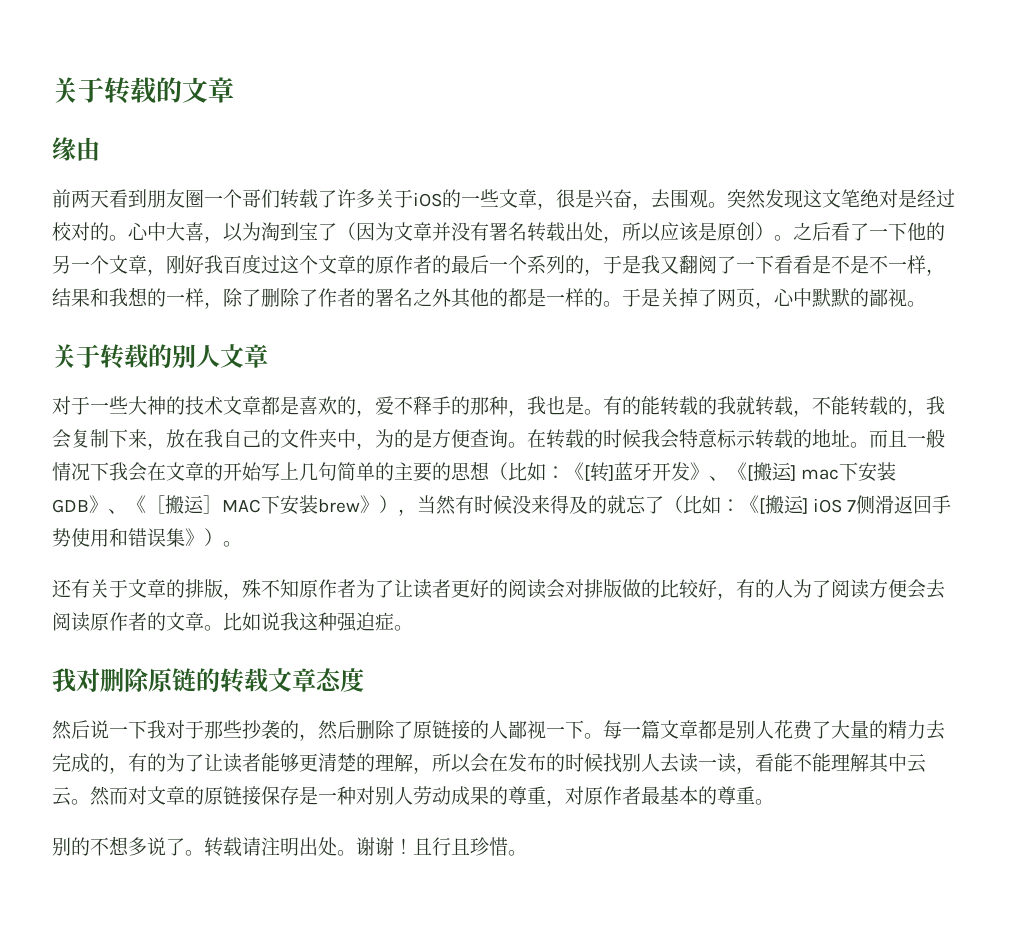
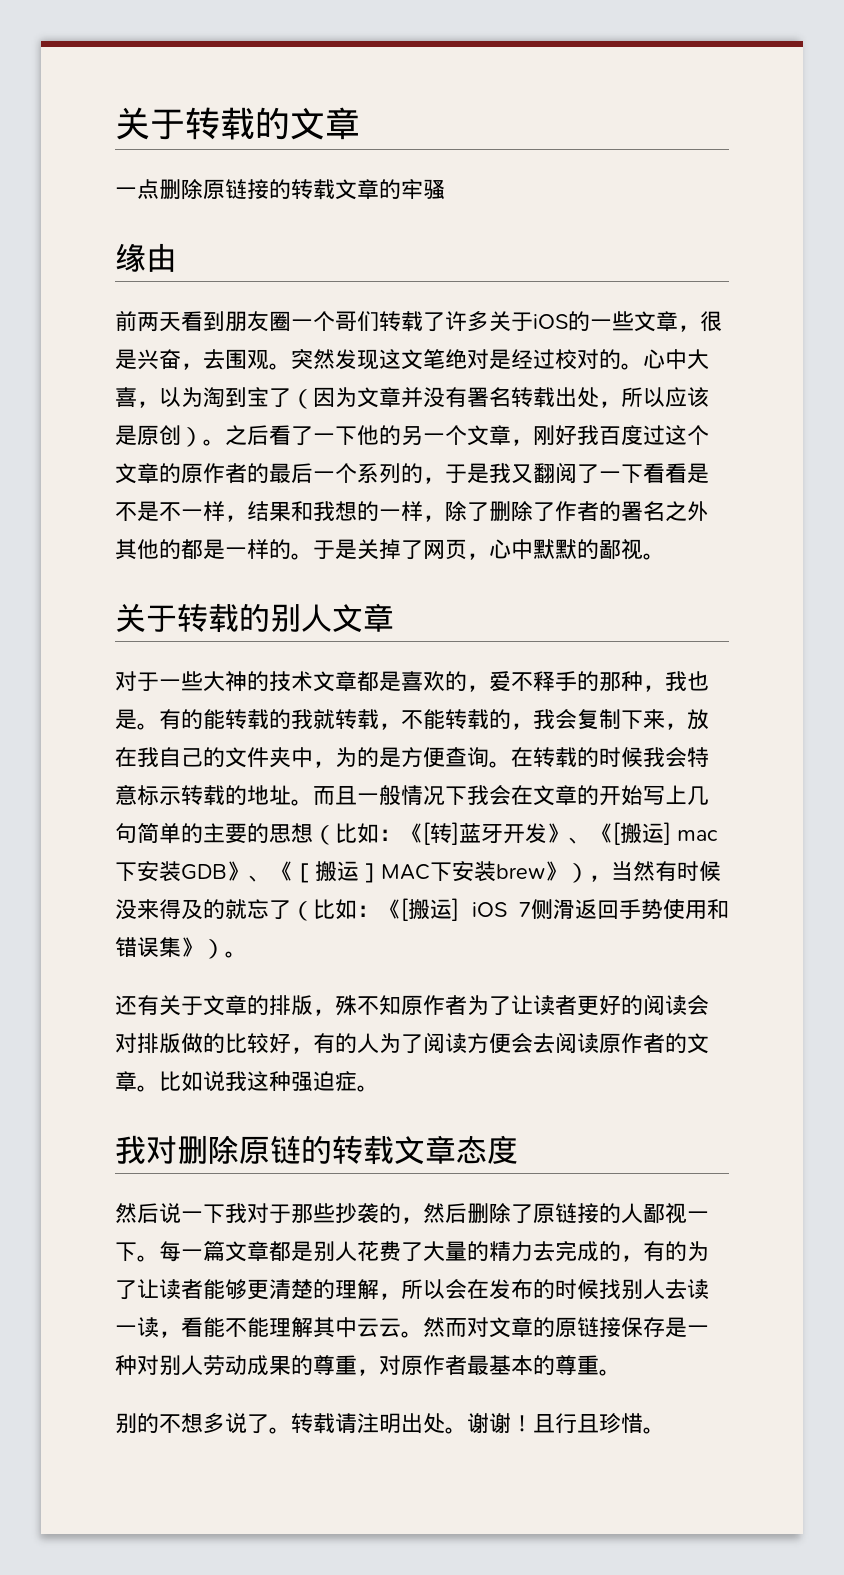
+ 一点删除原链接的转载文章的牢骚

